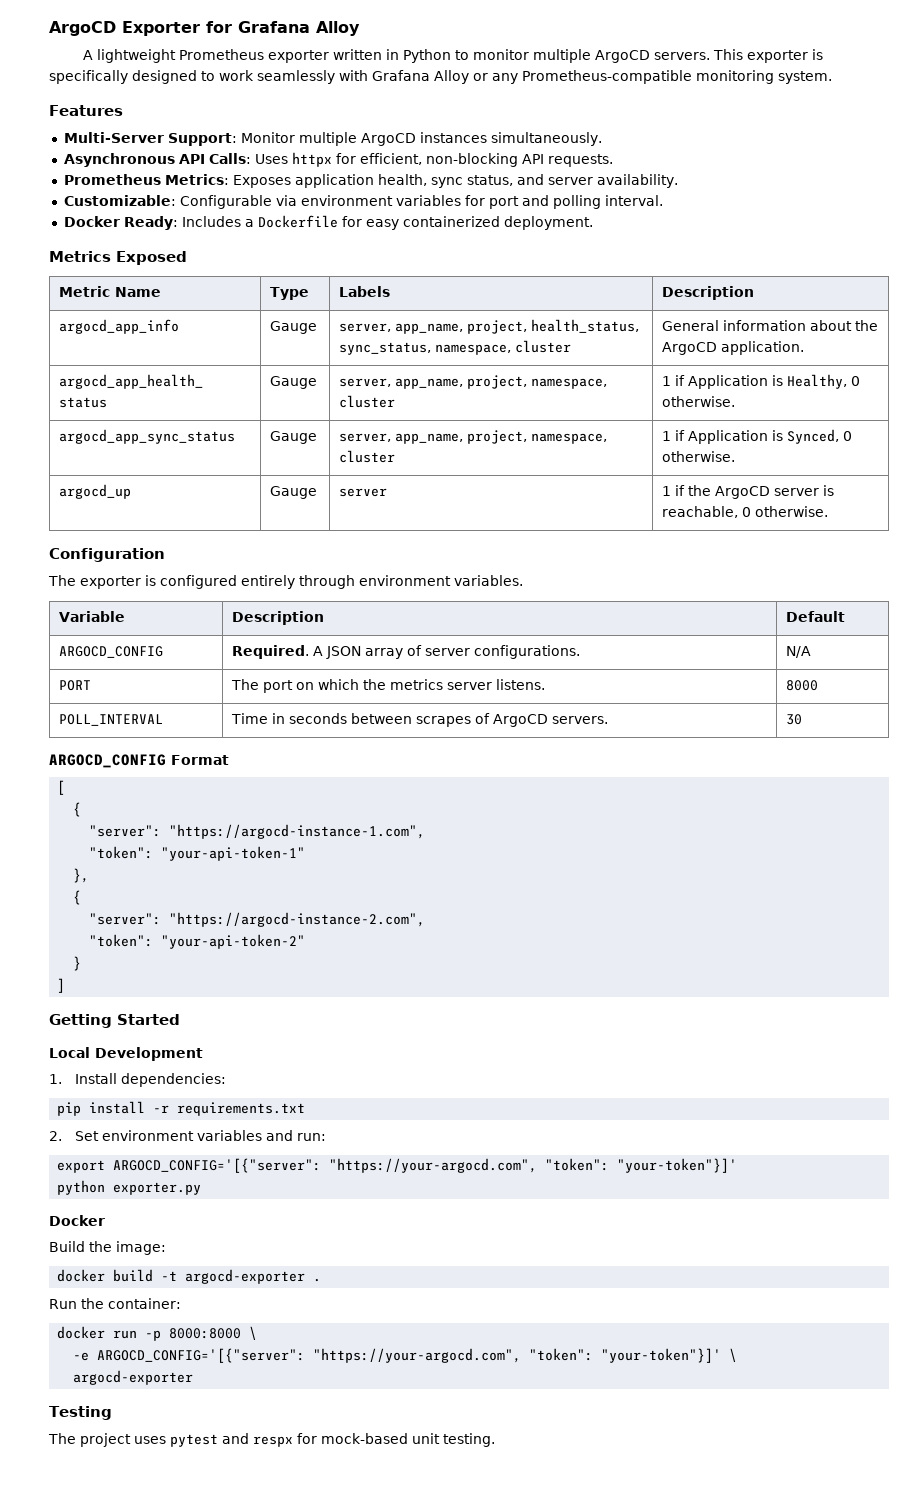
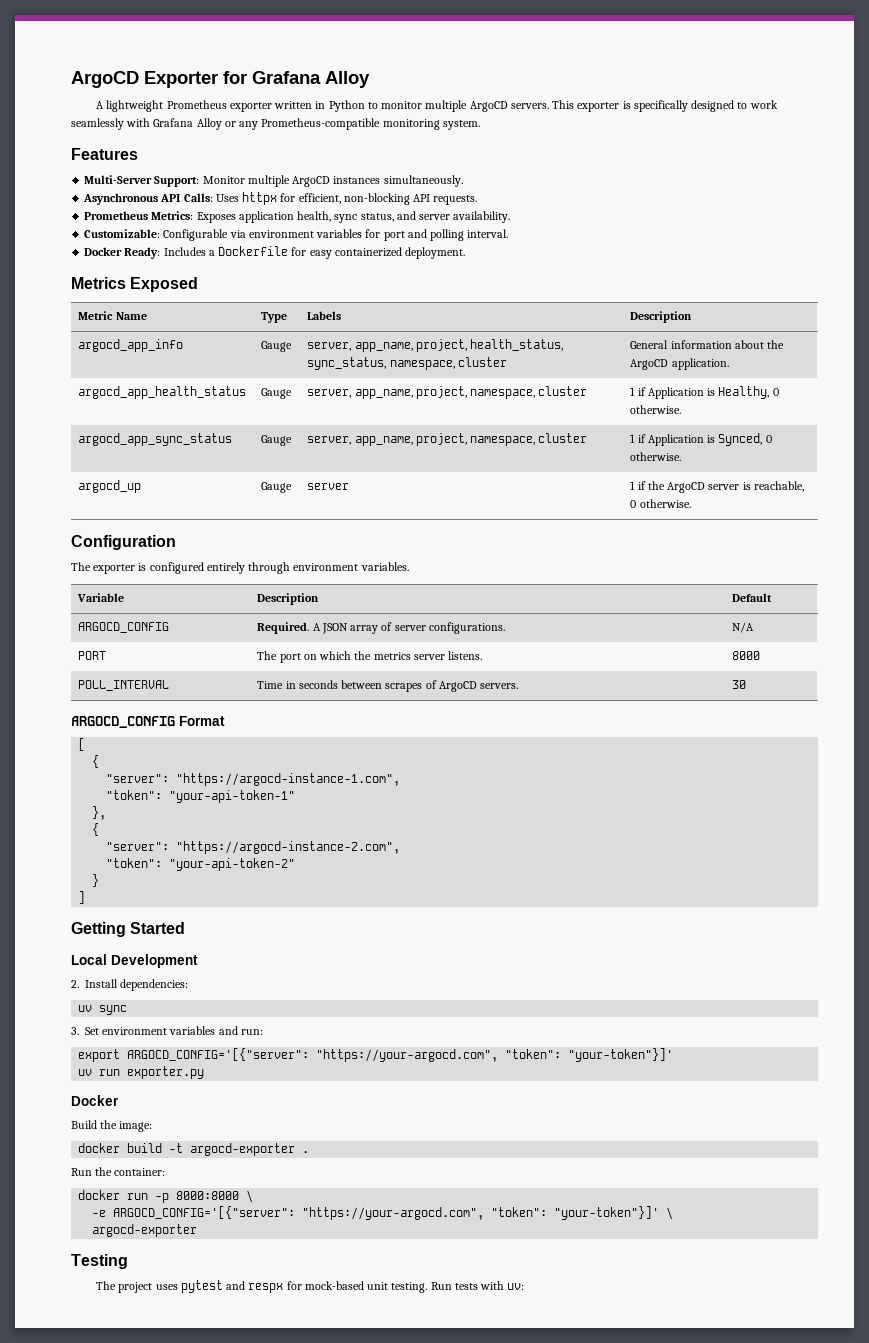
- 1. Install dependencies:
+ 2. Install dependencies:
- pip install -r requirements.txt
- 2. Set environment variables and run:
+ uv sync
+ 3. Set environment variables and run:
- python exporter.py
+ uv run exporter.py
+ Run tests with uv:

